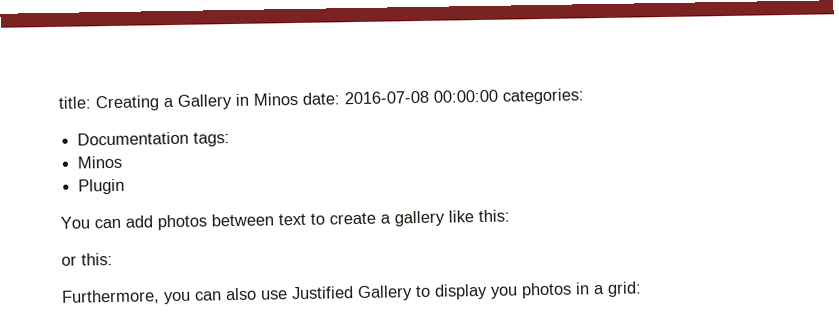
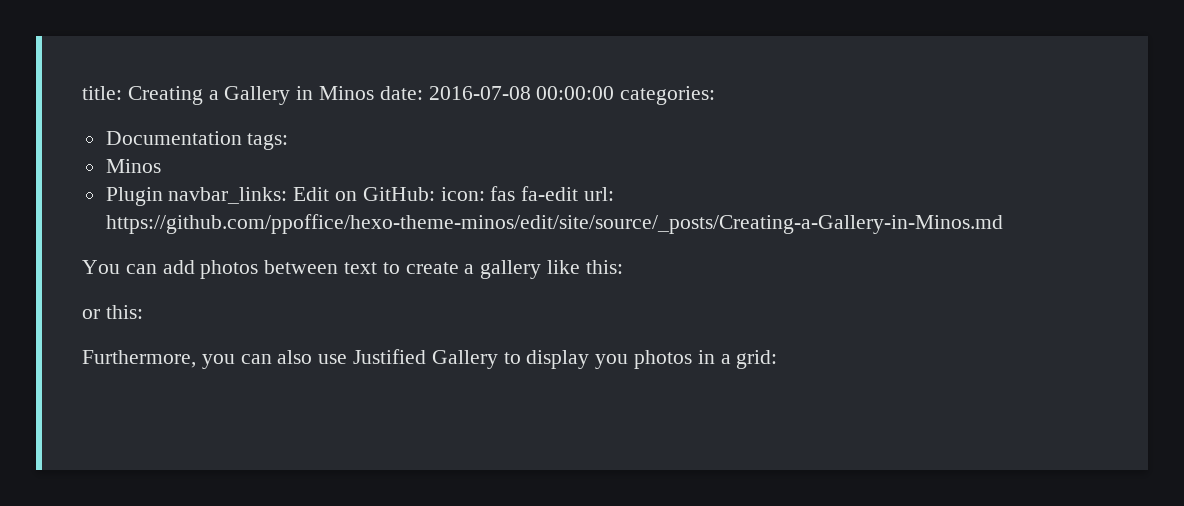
- Plugin
+ Plugin navbar_links: Edit on GitHub: icon: fas fa-edit url: https://github.com/ppoffice/hexo-theme-minos/edit/site/source/_posts/Creating-a-Gallery-in-Minos.md

